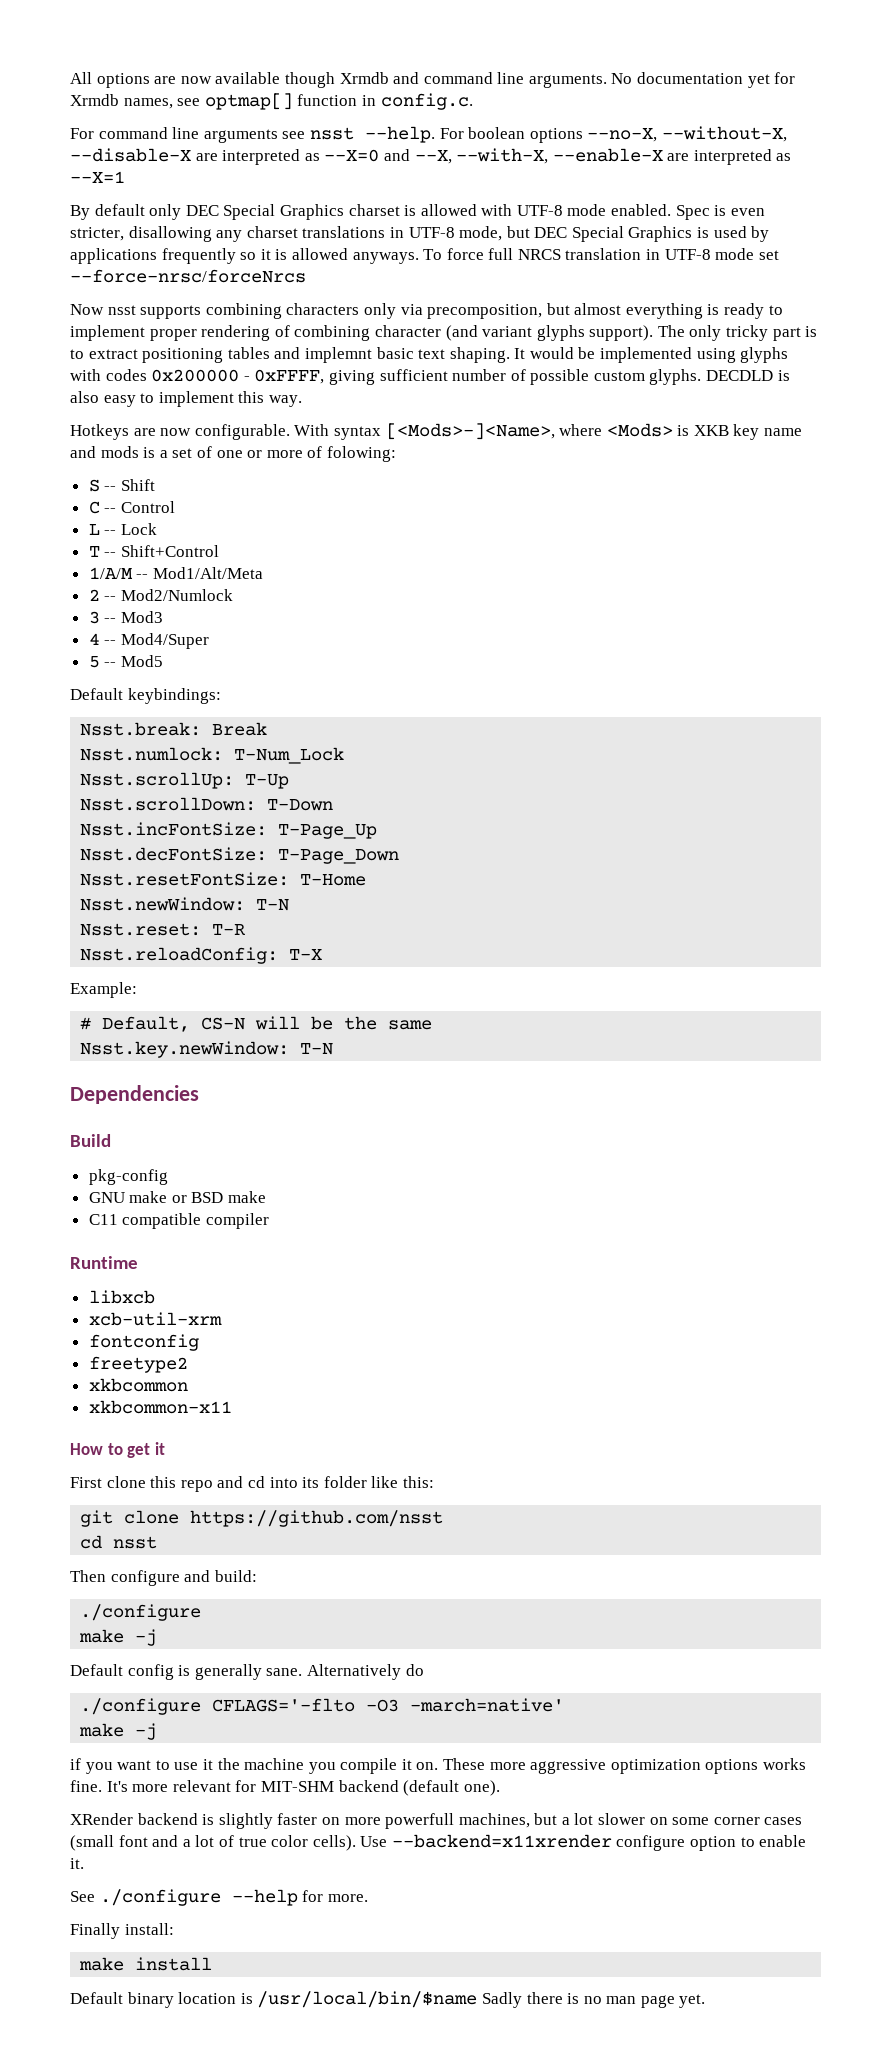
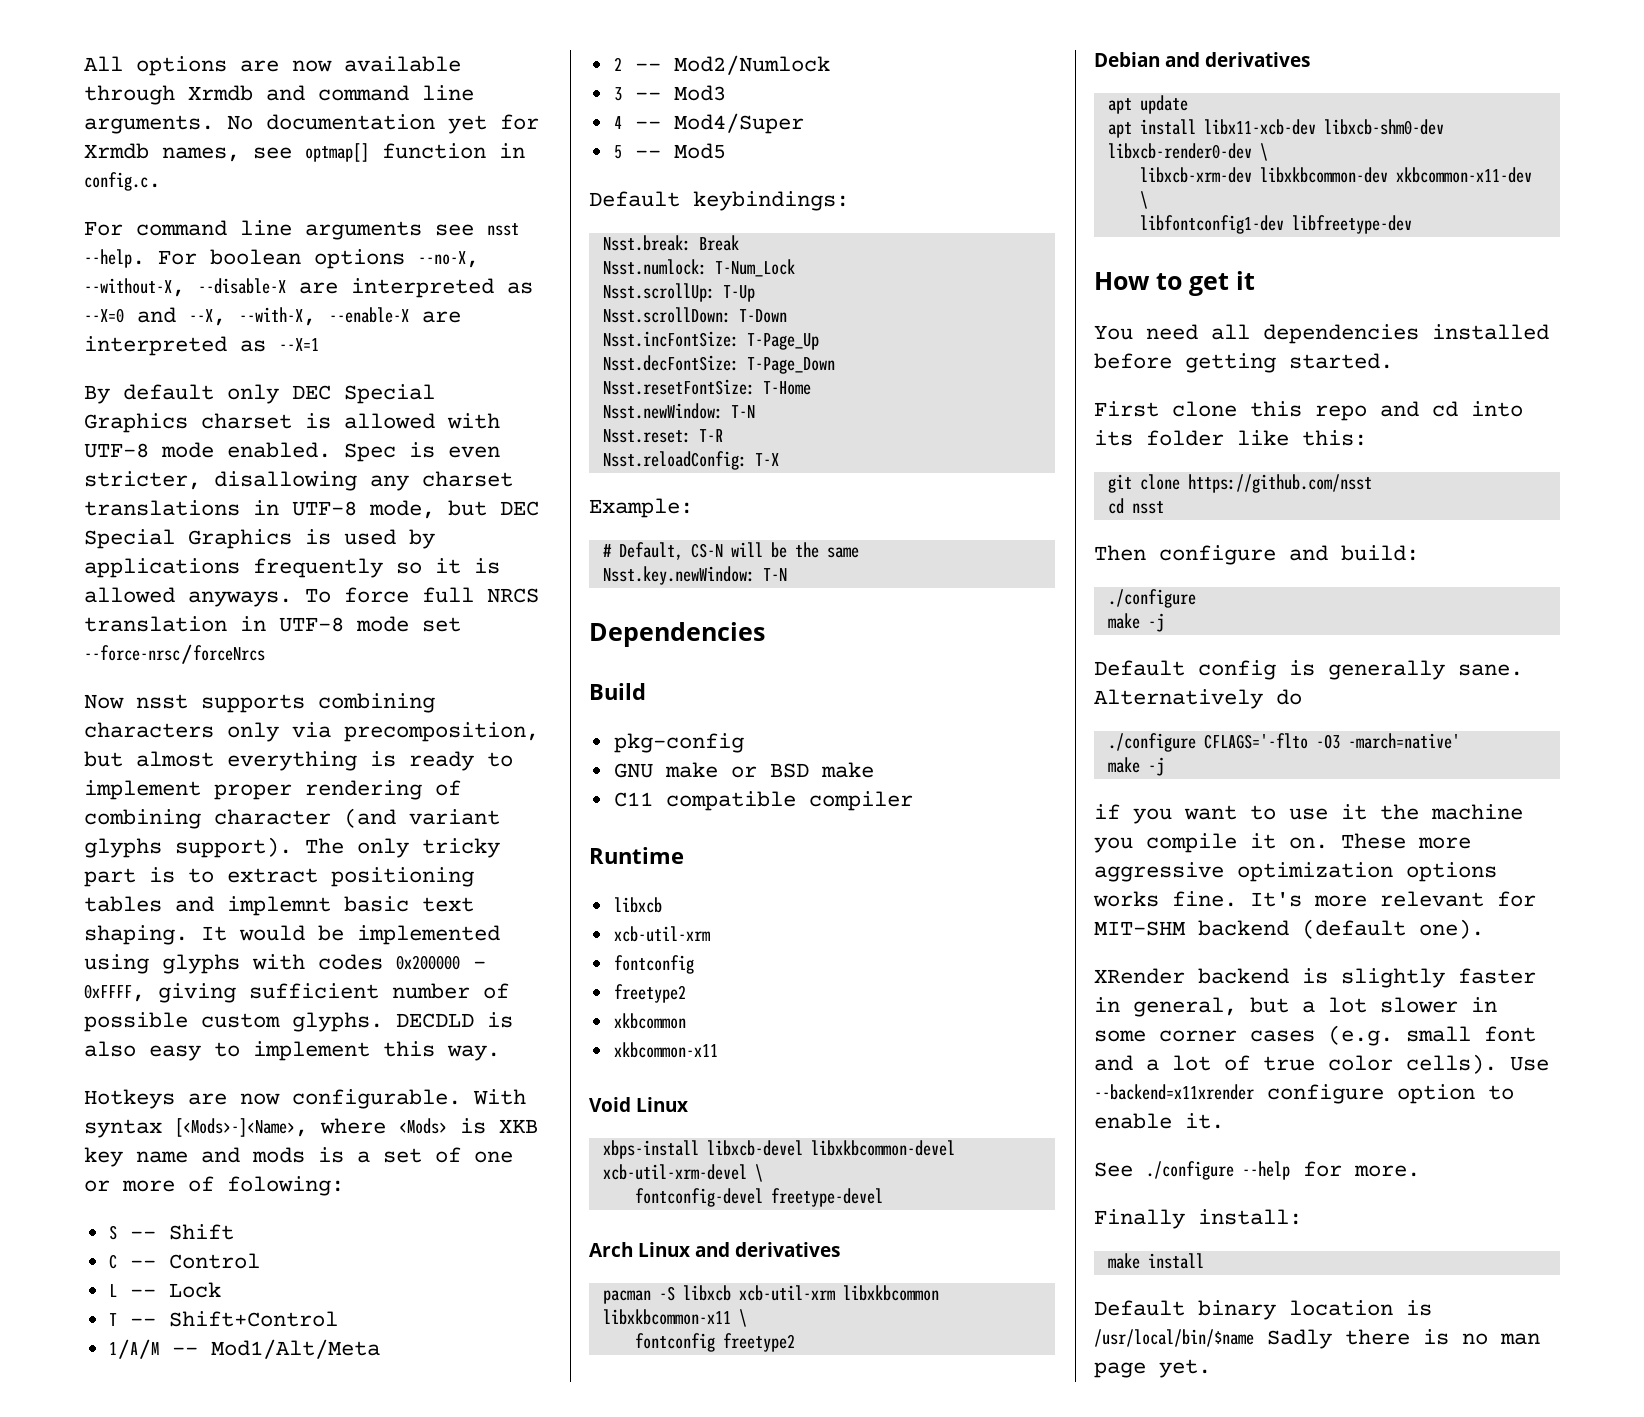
- All options are now available though Xrmdb and command line arguments.
+ All options are now available through Xrmdb and command line arguments.
+ Void Linux
+ xbps-install libxcb-devel libxkbcommon-devel xcb-util-xrm-devel \
+ fontconfig-devel freetype-devel
+ Arch Linux and derivatives
+ pacman -S libxcb xcb-util-xrm libxkbcommon libxkbcommon-x11 \
+ fontconfig freetype2
+ Debian and derivatives
+ apt update
+ apt install libx11-xcb-dev libxcb-shm0-dev libxcb-render0-dev \
+ libxcb-xrm-dev libxkbcommon-dev xkbcommon-x11-dev \
+ libfontconfig1-dev libfreetype-dev
  How to get it
+ You need all dependencies installed before getting started.
- XRender backend is slightly faster on more powerfull machines, but a lot slower on some corner cases (small font and a lot of true color cells).
+ XRender backend is slightly faster in general, but a lot slower in some corner cases (e.g. small font and a lot of true color cells).

